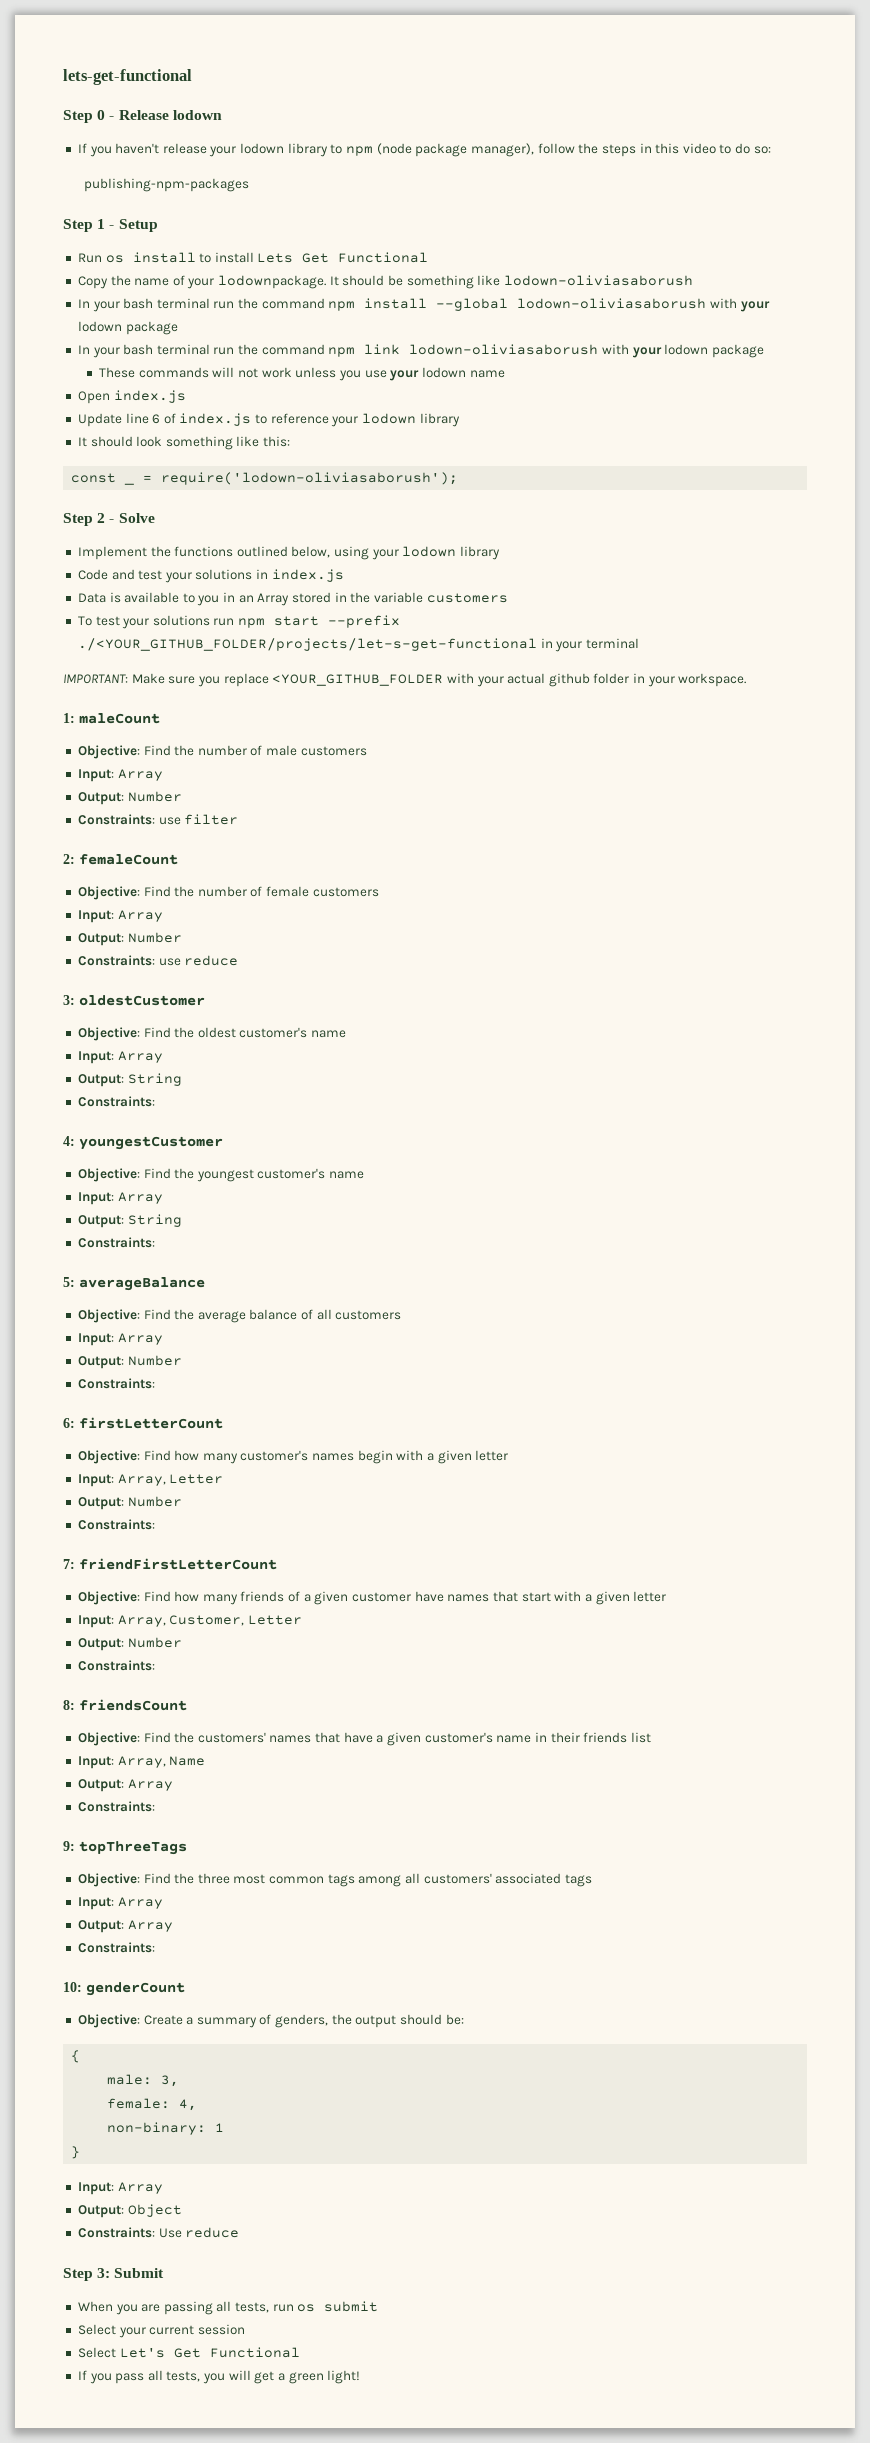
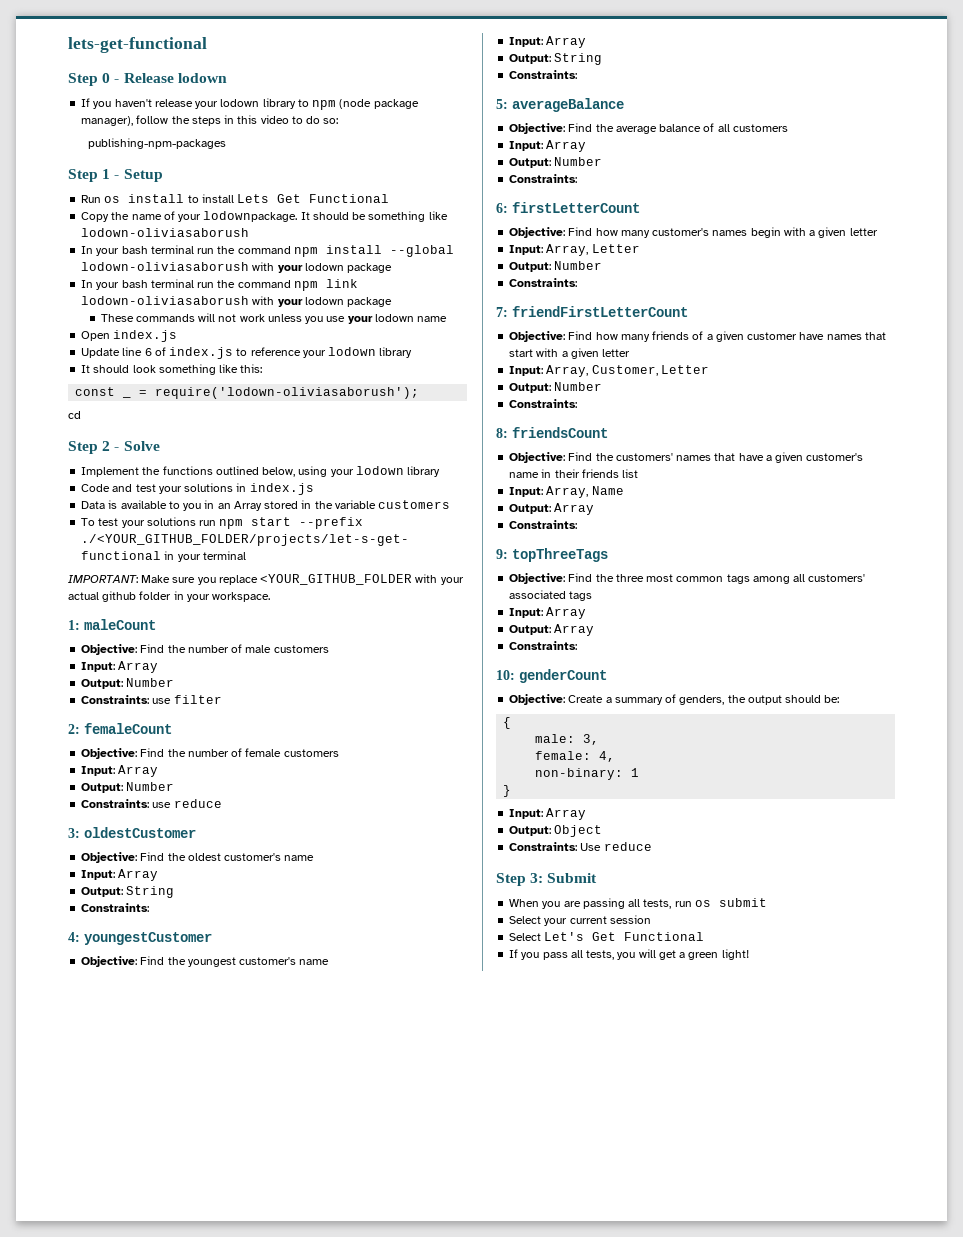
+ cd

